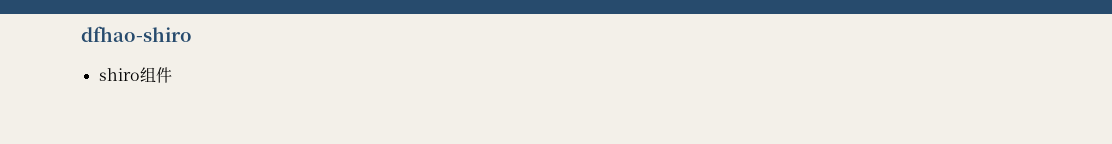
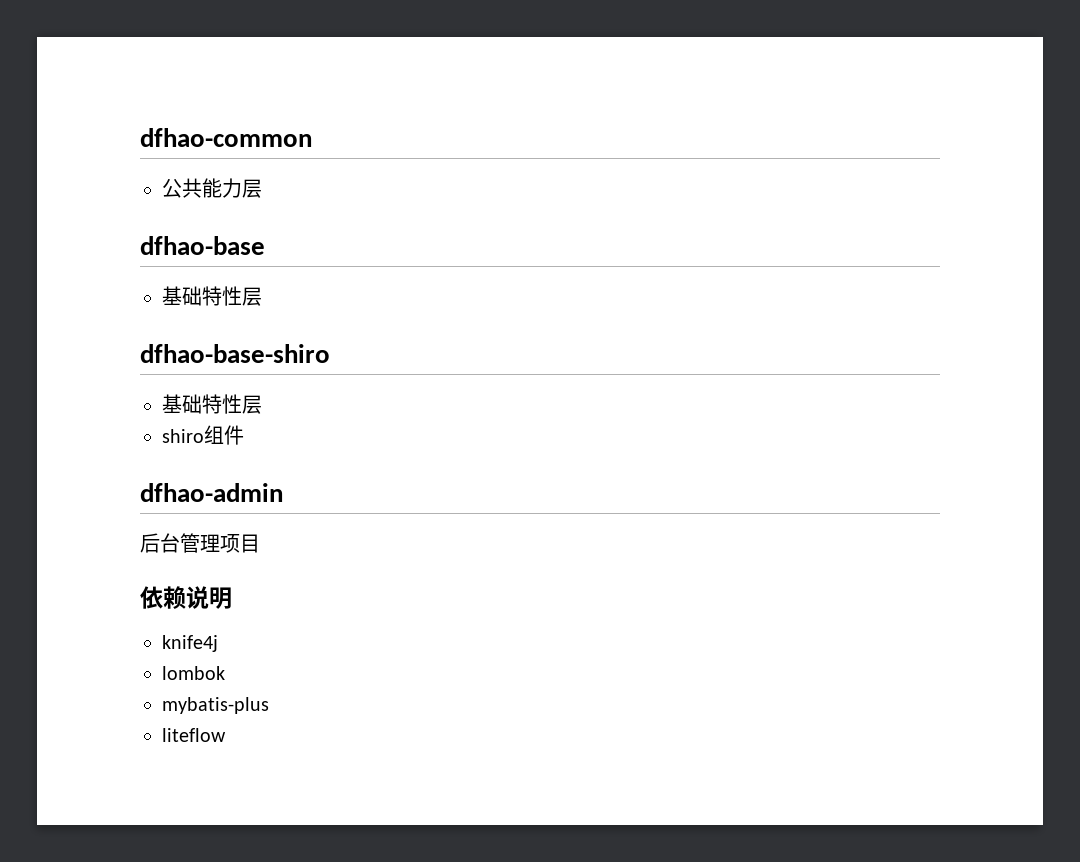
- dfhao-shiro
+ dfhao-common
+ 公共能力层
+ dfhao-base
+ 基础特性层
+ dfhao-base-shiro
+ 基础特性层
  shiro组件
+ dfhao-admin
+ 后台管理项目
+ 依赖说明
+ knife4j
+ lombok
+ mybatis-plus
+ liteflow

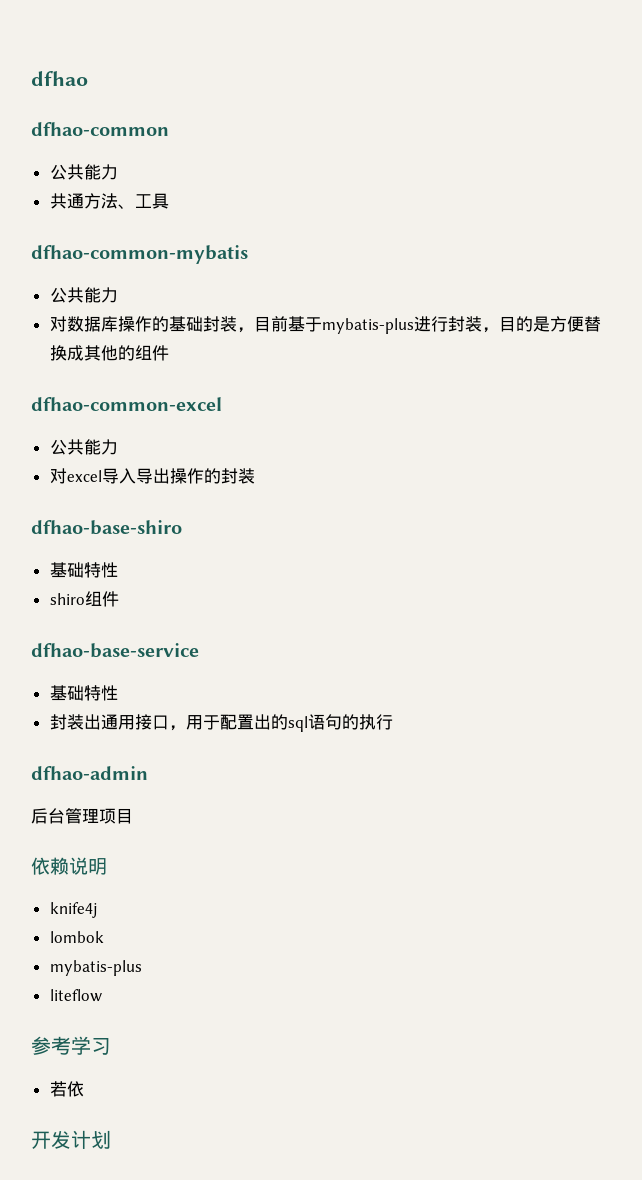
+ dfhao
  dfhao-common
- 公共能力层
- dfhao-base
- 基础特性层
+ 公共能力
+ 共通方法、工具
+ dfhao-common-mybatis
+ 公共能力
+ 对数据库操作的基础封装，目前基于mybatis-plus进行封装，目的是方便替换成其他的组件
+ dfhao-common-excel
+ 公共能力
+ 对excel导入导出操作的封装
  dfhao-base-shiro
- 基础特性层
+ 基础特性
+ dfhao-base-service
+ 基础特性
+ 封装出通用接口，用于配置出的sql语句的执行
+ 参考学习
+ 若依
+ 开发计划

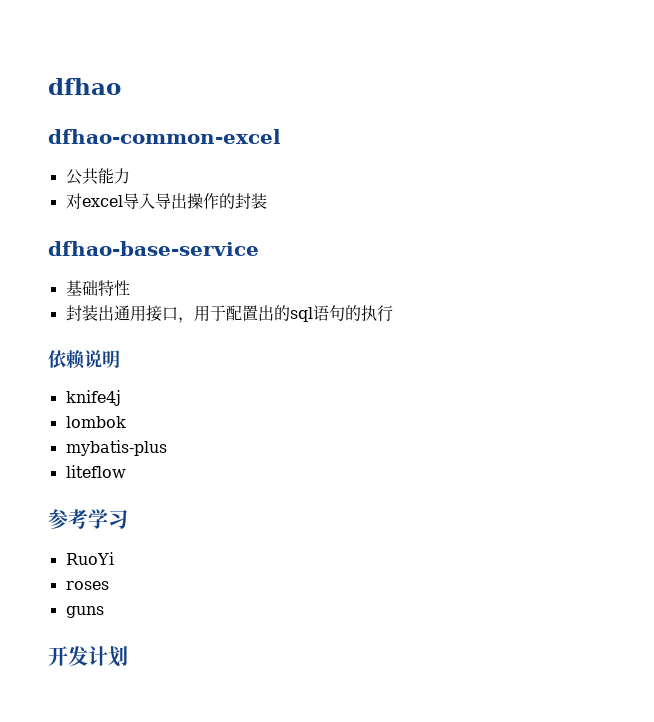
- dfhao-common
- 公共能力
- 共通方法、工具
- dfhao-common-mybatis
- 公共能力
- 对数据库操作的基础封装，目前基于mybatis-plus进行封装，目的是方便替换成其他的组件
- dfhao-base-shiro
- 基础特性
- shiro组件
- dfhao-admin
- 后台管理项目
- 若依
+ RuoYi
+ roses
+ guns

